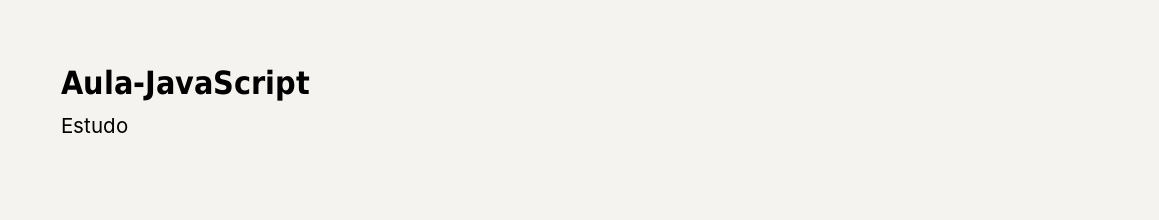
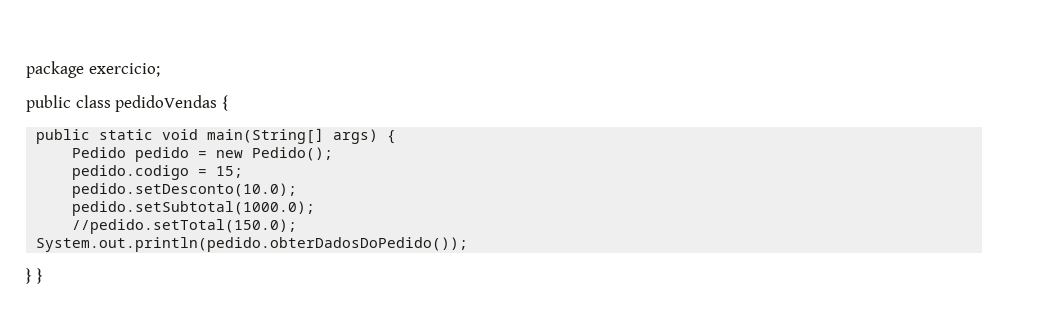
- Aula-JavaScript
- Estudo
+ package exercicio;
+ public class pedidoVendas {
+ public static void main(String[] args) {
+ Pedido pedido = new Pedido();
+ pedido.codigo = 15;
+ pedido.setDesconto(10.0);
+ pedido.setSubtotal(1000.0);
+ //pedido.setTotal(150.0);
+ System.out.println(pedido.obterDadosDoPedido());
+ } }

